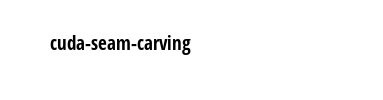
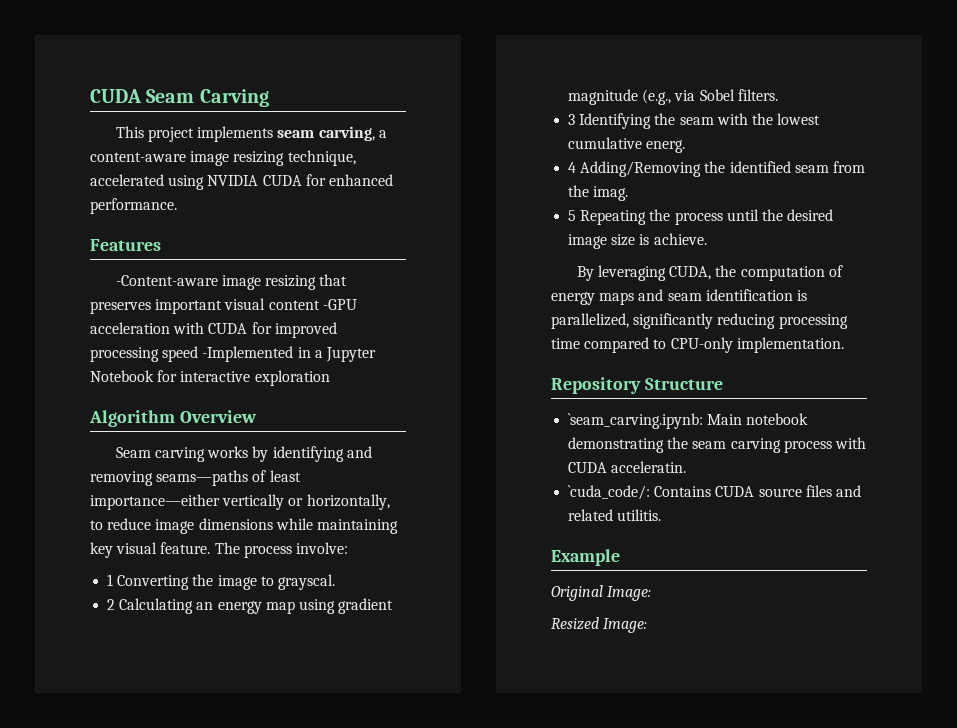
- cuda-seam-carving
+ CUDA Seam Carving
+ This project implements seam carving, a content-aware image resizing technique, accelerated using NVIDIA CUDA for enhanced performance.
+ Features
+ -Content-aware image resizing that preserves important visual content -GPU acceleration with CUDA for improved processing speed -Implemented in a Jupyter Notebook for interactive exploration
+ Algorithm Overview
+ Seam carving works by identifying and removing seams—paths of least importance—either vertically or horizontally, to reduce image dimensions while maintaining key visual feature. The process involve:
+ 1 Converting the image to grayscal.
+ 2 Calculating an energy map using gradient magnitude (e.g., via Sobel filters.
+ 3 Identifying the seam with the lowest cumulative energ.
+ 4 Adding/Removing the identified seam from the imag.
+ 5 Repeating the process until the desired image size is achieve.
+ By leveraging CUDA, the computation of energy maps and seam identification is parallelized, significantly reducing processing time compared to CPU-only implementation.
+ Repository Structure
+ `seam_carving.ipynb: Main notebook demonstrating the seam carving process with CUDA acceleratin.
+ `cuda_code/: Contains CUDA source files and related utilitis.
+ Example
+ Original Image:
+ Resized Image:

